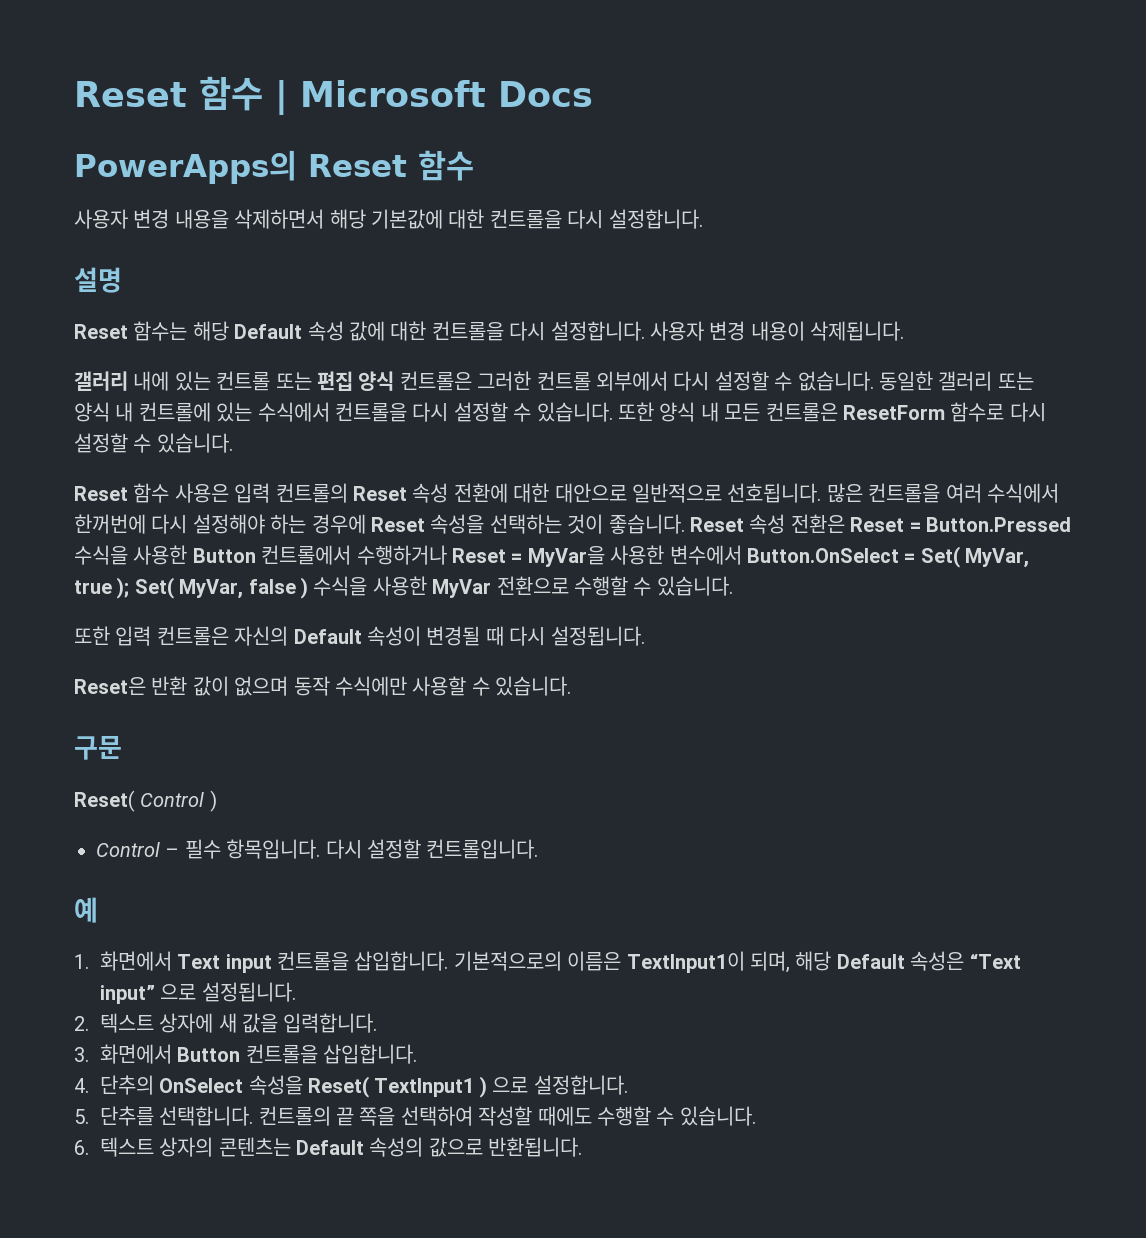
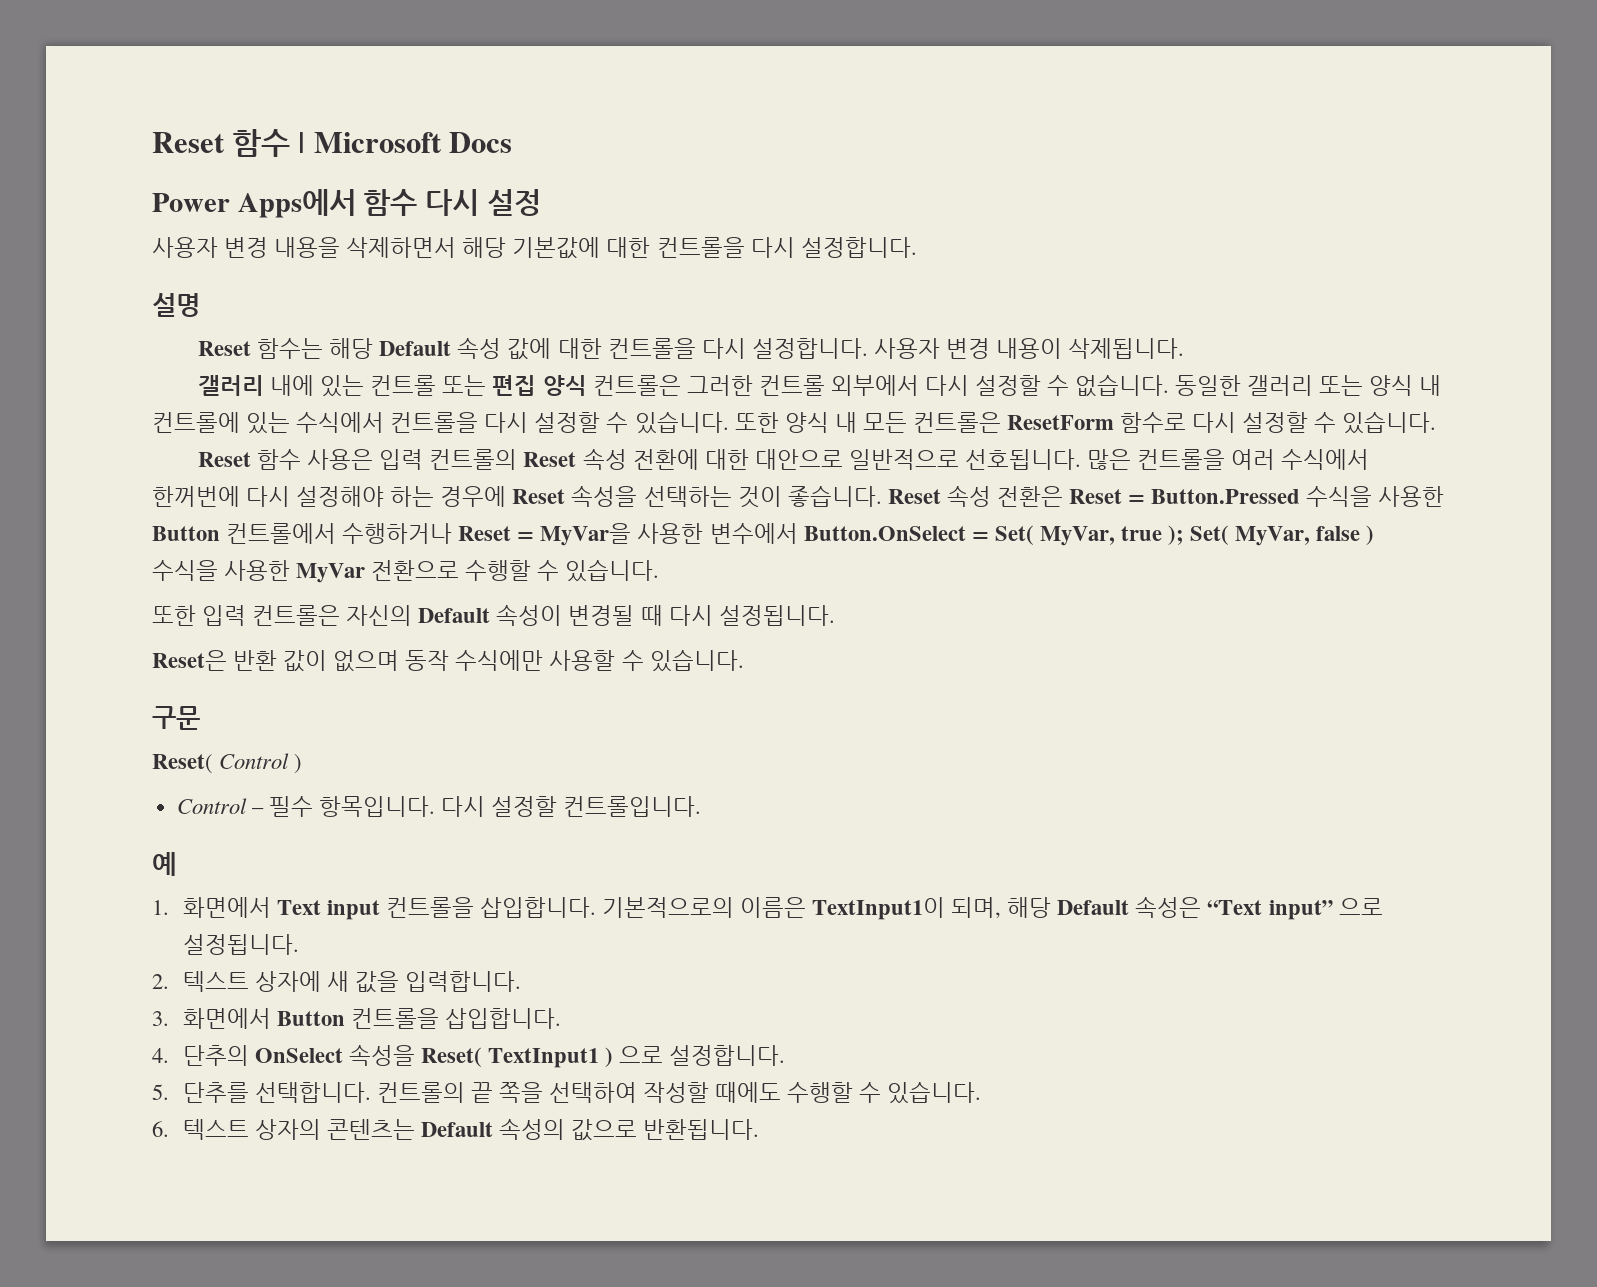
- PowerApps의 Reset 함수
+ Power Apps에서 함수 다시 설정

